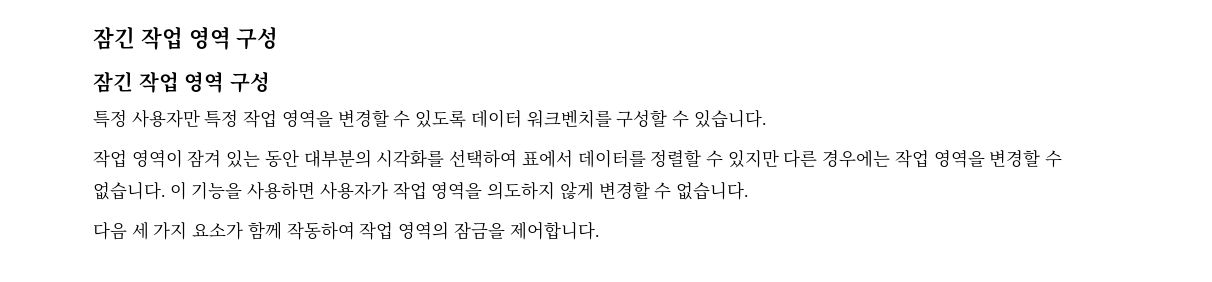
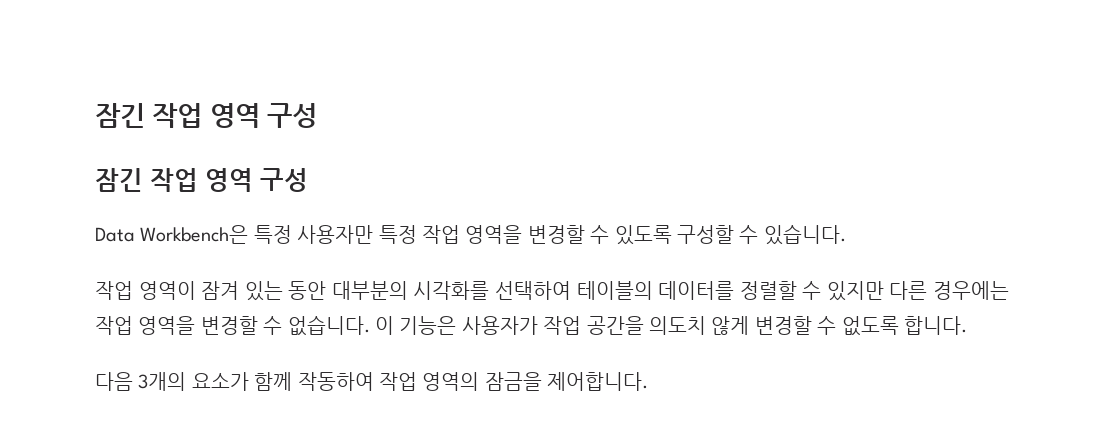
- 특정 사용자만 특정 작업 영역을 변경할 수 있도록 데이터 워크벤치를 구성할 수 있습니다.
+ Data Workbench은 특정 사용자만 특정 작업 영역을 변경할 수 있도록 구성할 수 있습니다.
- 작업 영역이 잠겨 있는 동안 대부분의 시각화를 선택하여 표에서 데이터를 정렬할 수 있지만 다른 경우에는 작업 영역을 변경할 수 없습니다.
+ 작업 영역이 잠겨 있는 동안 대부분의 시각화를 선택하여 테이블의 데이터를 정렬할 수 있지만 다른 경우에는 작업 영역을 변경할 수 없습니다.
- 이 기능을 사용하면 사용자가 작업 영역을 의도하지 않게 변경할 수 없습니다.
+ 이 기능은 사용자가 작업 공간을 의도치 않게 변경할 수 없도록 합니다.
- 다음 세 가지 요소가 함께 작동하여 작업 영역의 잠금을 제어합니다.
+ 다음 3개의 요소가 함께 작동하여 작업 영역의 잠금을 제어합니다.

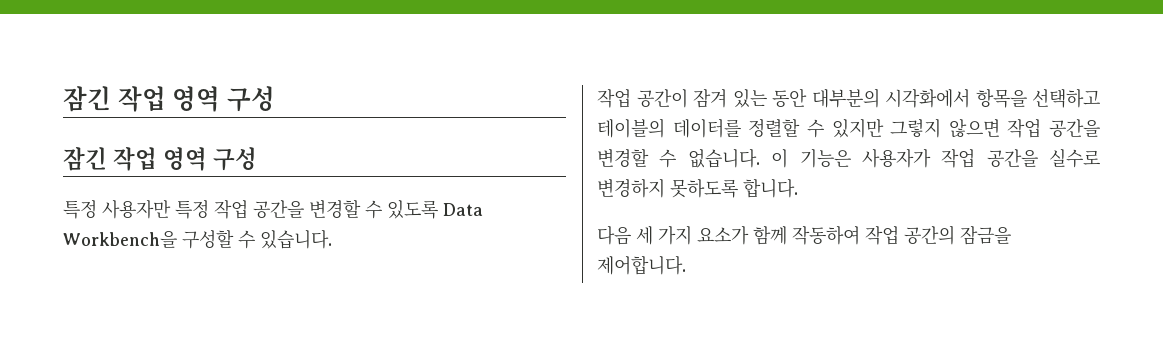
- Data Workbench은 특정 사용자만 특정 작업 영역을 변경할 수 있도록 구성할 수 있습니다.
+ 특정 사용자만 특정 작업 공간을 변경할 수 있도록 Data Workbench을 구성할 수 있습니다.
- 작업 영역이 잠겨 있는 동안 대부분의 시각화를 선택하여 테이블의 데이터를 정렬할 수 있지만 다른 경우에는 작업 영역을 변경할 수 없습니다.
+ 작업 공간이 잠겨 있는 동안 대부분의 시각화에서 항목을 선택하고 테이블의 데이터를 정렬할 수 있지만 그렇지 않으면 작업 공간을 변경할 수 없습니다.
- 이 기능은 사용자가 작업 공간을 의도치 않게 변경할 수 없도록 합니다.
+ 이 기능은 사용자가 작업 공간을 실수로 변경하지 못하도록 합니다.
- 다음 3개의 요소가 함께 작동하여 작업 영역의 잠금을 제어합니다.
+ 다음 세 가지 요소가 함께 작동하여 작업 공간의 잠금을 제어합니다.

